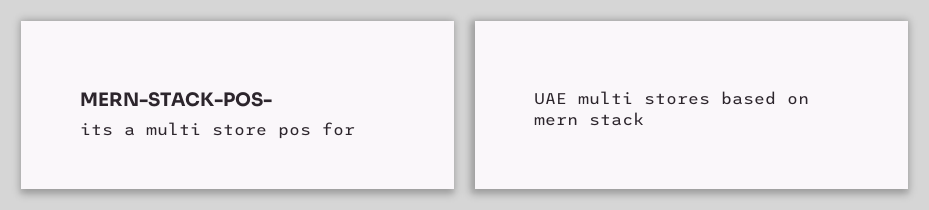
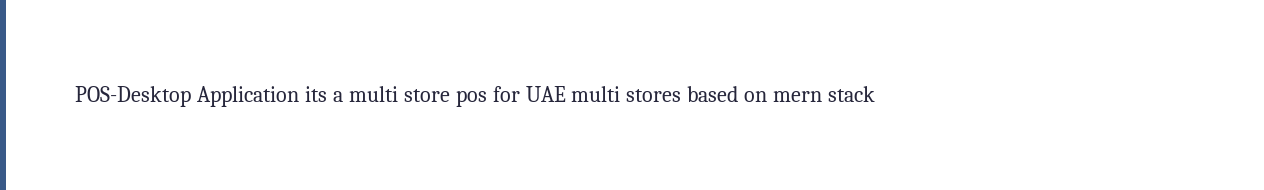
- MERN-STACK-POS-
- its a multi store pos for UAE multi stores based on mern stack
+ POS-Desktop Application its a multi store pos for UAE multi stores based on mern stack

